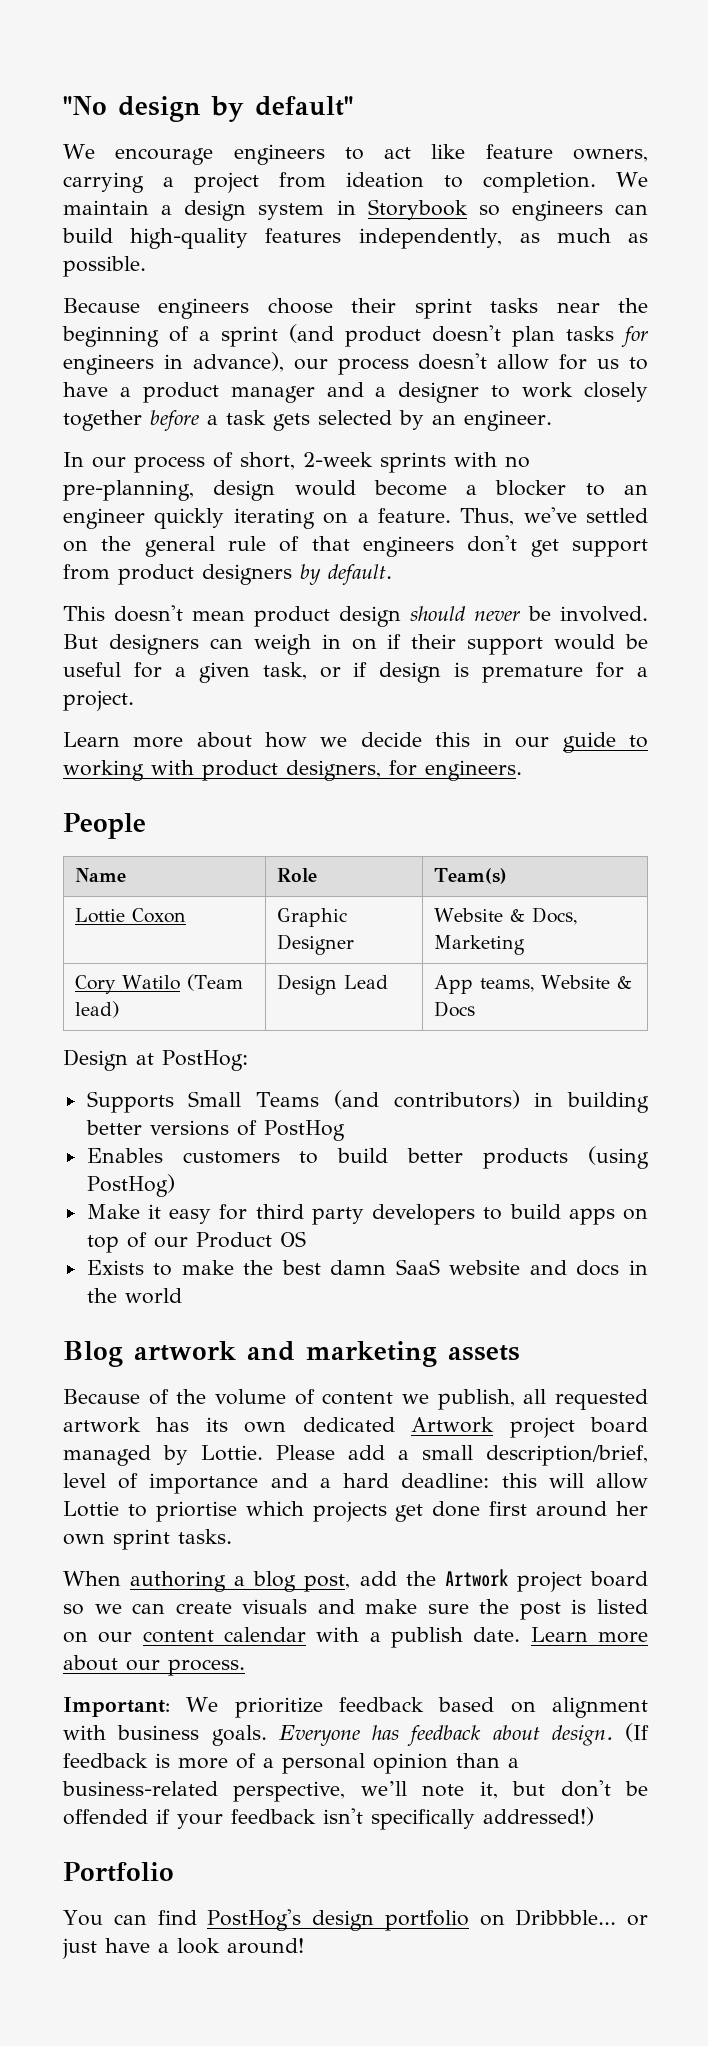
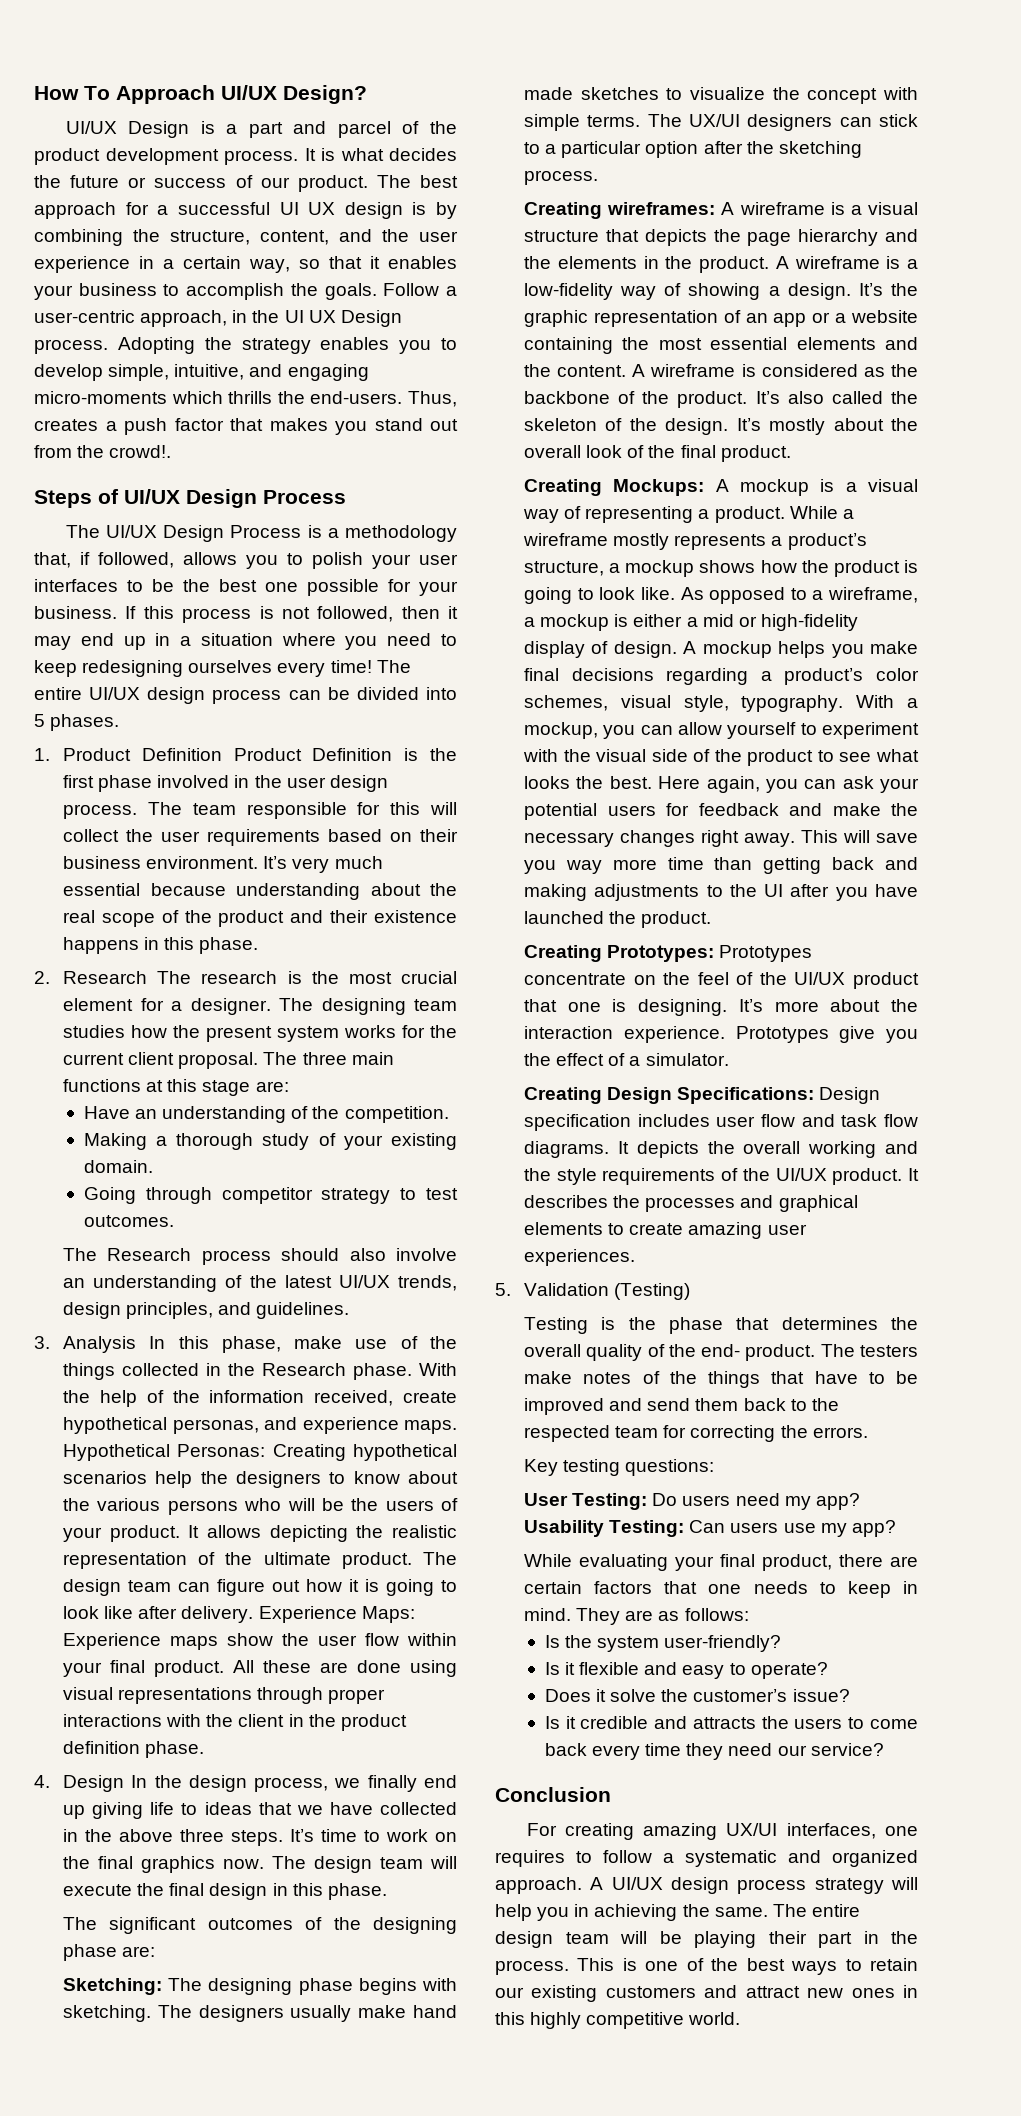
- "No design by default"
- We encourage engineers to act like feature owners, carrying a project from ideation to completion. We maintain a design system in Storybook so engineers can build high-quality features independently, as much as possible.
- Because engineers choose their sprint tasks near the beginning of a sprint (and product doesn't plan tasks for engineers in advance), our process doesn't allow for us to have a product manager and a designer to work closely together before a task gets selected by an engineer.
- In our process of short, 2-week sprints with no pre-planning, design would become a blocker to an engineer quickly iterating on a feature. Thus, we've settled on the general rule of that engineers don't get support from product designers by default.
- This doesn't mean product design should never be involved. But designers can weigh in on if their support would be useful for a given task, or if design is premature for a project.
- Learn more about how we decide this in our guide to working with product designers, for engineers.
- People
- Name | Role | Team(s)
- Lottie Coxon | Graphic Designer | Website & Docs, Marketing
- Cory Watilo (Team lead) | Design Lead | App teams, Website & Docs
- Design at PostHog:
- Supports Small Teams (and contributors) in building better versions of PostHog
- Enables customers to build better products (using PostHog)
- Make it easy for third party developers to build apps on top of our Product OS
- Exists to make the best damn SaaS website and docs in the world
- Blog artwork and marketing assets
- Because of the volume of content we publish, all requested artwork has its own dedicated Artwork project board managed by Lottie. Please add a small description/brief, level of importance and a hard deadline: this will allow Lottie to priortise which projects get done first around her own sprint tasks.
- When authoring a blog post, add the Artwork project board so we can create visuals and make sure the post is listed on our content calendar with a publish date. Learn more about our process.
- Important: We prioritize feedback based on alignment with business goals. Everyone has feedback about design. (If feedback is more of a personal opinion than a business-related perspective, we’ll note it, but don't be offended if your feedback isn't specifically addressed!)
- Portfolio
- You can find PostHog's design portfolio on Dribbble... or just have a look around!
+ How To Approach UI/UX Design?
+ UI/UX Design is a part and parcel of the product development process. It is what decides the future or success of our product. The best approach for a successful UI UX design is by combining the structure, content, and the user experience in a certain way, so that it enables your business to accomplish the goals. Follow a user-centric approach, in the UI UX Design process. Adopting the strategy enables you to develop simple, intuitive, and engaging micro-moments which thrills the end-users. Thus, creates a push factor that makes you stand out from the crowd!.
+ Steps of UI/UX Design Process
+ The UI/UX Design Process is a methodology that, if followed, allows you to polish your user interfaces to be the best one possible for your business. If this process is not followed, then it may end up in a situation where you need to keep redesigning ourselves every time! The entire UI/UX design process can be divided into 5 phases.
+ 1. Product Definition Product Definition is the first phase involved in the user design process. The team responsible for this will collect the user requirements based on their business environment. It’s very much essential because understanding about the real scope of the product and their existence happens in this phase.
+ 2. Research The research is the most crucial element for a designer. The designing team studies how the present system works for the current client proposal. The three main functions at this stage are:
+ Have an understanding of the competition.
+ Making a thorough study of your existing domain.
+ Going through competitor strategy to test outcomes.
+ The Research process should also involve an understanding of the latest UI/UX trends, design principles, and guidelines.
+ 3. Analysis In this phase, make use of the things collected in the Research phase. With the help of the information received, create hypothetical personas, and experience maps. Hypothetical Personas: Creating hypothetical scenarios help the designers to know about the various persons who will be the users of your product. It allows depicting the realistic representation of the ultimate product. The design team can figure out how it is going to look like after delivery. Experience Maps: Experience maps show the user flow within your final product. All these are done using visual representations through proper interactions with the client in the product definition phase.
+ 4. Design In the design process, we finally end up giving life to ideas that we have collected in the above three steps. It’s time to work on the final graphics now. The design team will execute the final design in this phase.
+ The significant outcomes of the designing phase are:
+ Sketching: The designing phase begins with sketching. The designers usually make hand made sketches to visualize the concept with simple terms. The UX/UI designers can stick to a particular option after the sketching process.
+ Creating wireframes: A wireframe is a visual structure that depicts the page hierarchy and the elements in the product. A wireframe is a low-fidelity way of showing a design. It’s the graphic representation of an app or a website containing the most essential elements and the content. A wireframe is considered as the backbone of the product. It’s also called the skeleton of the design. It’s mostly about the overall look of the final product.
+ Creating Mockups: A mockup is a visual way of representing a product. While a wireframe mostly represents a product’s structure, a mockup shows how the product is going to look like. As opposed to a wireframe, a mockup is either a mid or high-fidelity display of design. A mockup helps you make final decisions regarding a product’s color schemes, visual style, typography. With a mockup, you can allow yourself to experiment with the visual side of the product to see what looks the best. Here again, you can ask your potential users for feedback and make the necessary changes right away. This will save you way more time than getting back and making adjustments to the UI after you have launched the product.
+ Creating Prototypes: Prototypes concentrate on the feel of the UI/UX product that one is designing. It’s more about the interaction experience. Prototypes give you the effect of a simulator.
+ Creating Design Specifications: Design specification includes user flow and task flow diagrams. It depicts the overall working and the style requirements of the UI/UX product. It describes the processes and graphical elements to create amazing user experiences.
+ 5. Validation (Testing)
+ Testing is the phase that determines the overall quality of the end- product. The testers make notes of the things that have to be improved and send them back to the respected team for correcting the errors.
+ Key testing questions:
+ User Testing: Do users need my app? Usability Testing: Can users use my app?
+ While evaluating your final product, there are certain factors that one needs to keep in mind. They are as follows:
+ Is the system user-friendly?
+ Is it flexible and easy to operate?
+ Does it solve the customer’s issue?
+ Is it credible and attracts the users to come back every time they need our service?
+ Conclusion
+ For creating amazing UX/UI interfaces, one requires to follow a systematic and organized approach. A UI/UX design process strategy will help you in achieving the same. The entire design team will be playing their part in the process. This is one of the best ways to retain our existing customers and attract new ones in this highly competitive world.

